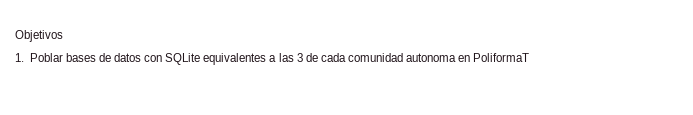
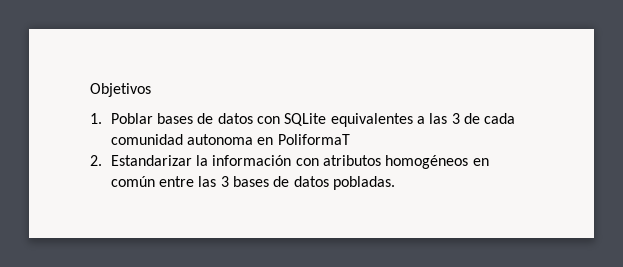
+ 2. Estandarizar la información con atributos homogéneos en común entre las 3 bases de datos pobladas.

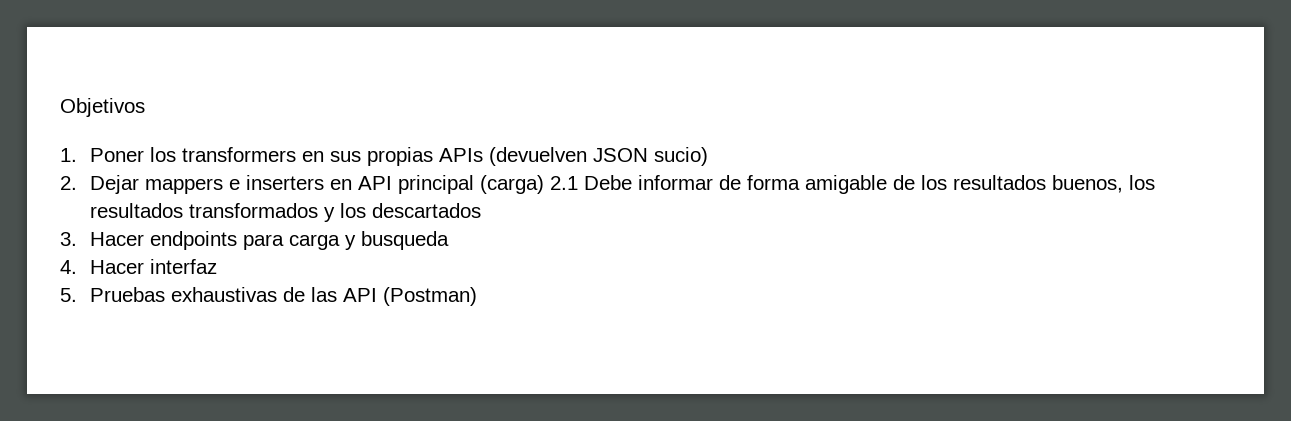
- 1. Poblar bases de datos con SQLite equivalentes a las 3 de cada comunidad autonoma en PoliformaT
- 2. Estandarizar la información con atributos homogéneos en común entre las 3 bases de datos pobladas.
+ 1. Poner los transformers en sus propias APIs (devuelven JSON sucio)
+ 2. Dejar mappers e inserters en API principal (carga) 2.1 Debe informar de forma amigable de los resultados buenos, los resultados transformados y los descartados
+ 3. Hacer endpoints para carga y busqueda
+ 4. Hacer interfaz
+ 5. Pruebas exhaustivas de las API (Postman)

